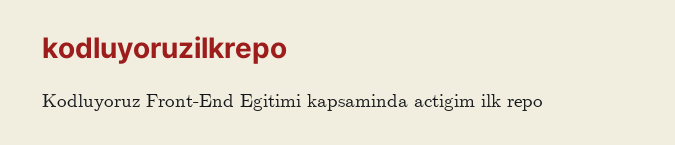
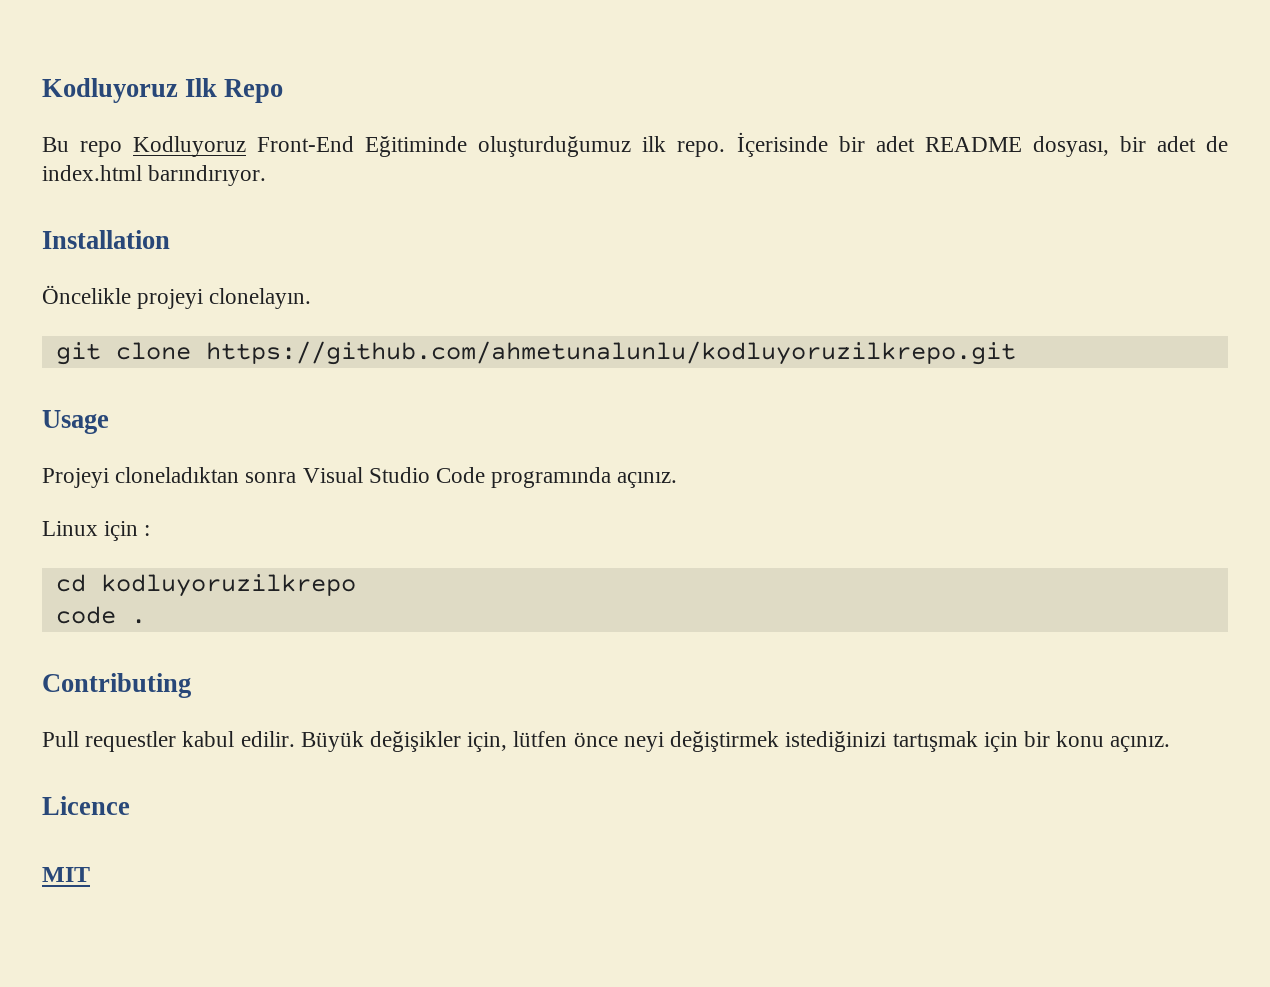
- kodluyoruzilkrepo
- Kodluyoruz Front-End Egitimi kapsaminda actigim ilk repo
+ Kodluyoruz Ilk Repo
+ Bu repo Kodluyoruz Front-End Eğitiminde oluşturduğumuz ilk repo. İçerisinde bir adet README dosyası, bir adet de index.html barındırıyor.
+ Installation
+ Öncelikle projeyi clonelayın.
+ git clone https://github.com/ahmetunalunlu/kodluyoruzilkrepo.git
+ Usage
+ Projeyi cloneladıktan sonra Visual Studio Code programında açınız.
+ Linux için :
+ cd kodluyoruzilkrepo
+ code .
+ Contributing
+ Pull requestler kabul edilir. Büyük değişikler için, lütfen önce neyi değiştirmek istediğinizi tartışmak için bir konu açınız.
+ Licence
+ MIT

